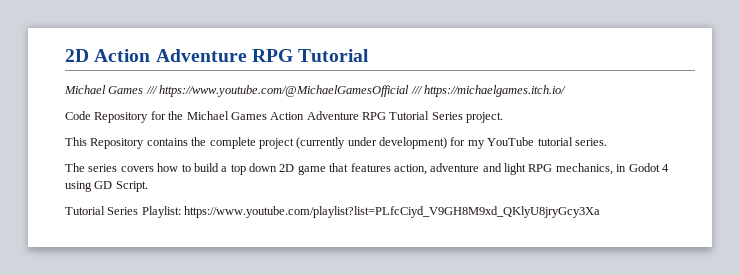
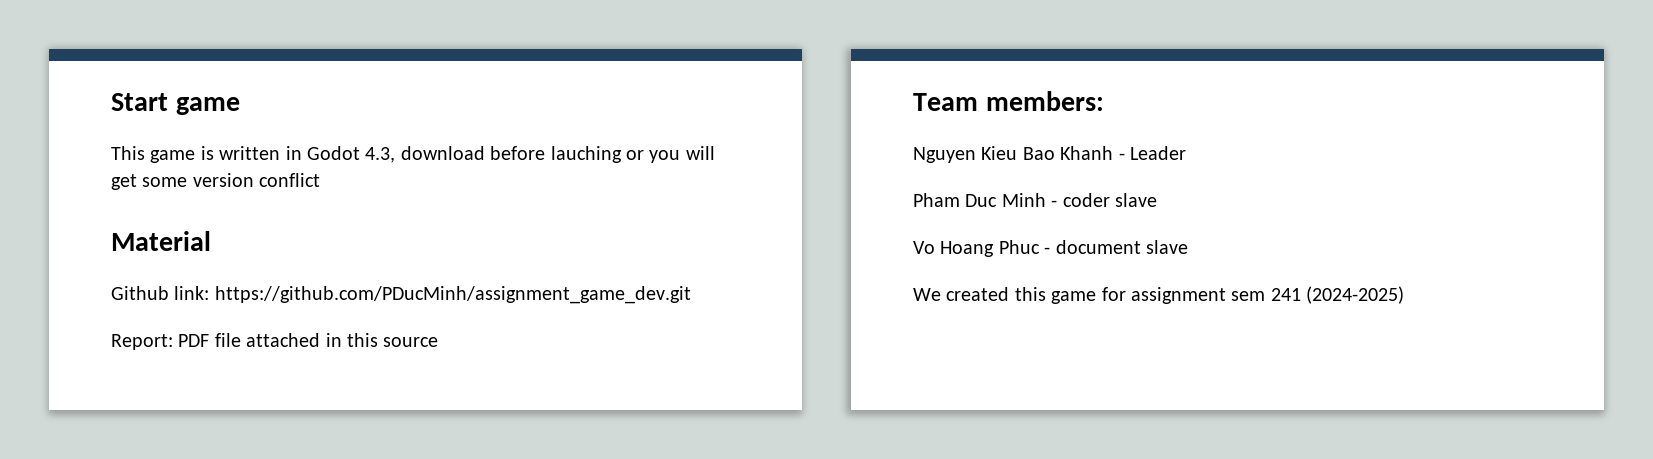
- 2D Action Adventure RPG Tutorial
- Michael Games /// https://www.youtube.com/@MichaelGamesOfficial /// https://michaelgames.itch.io/
- Code Repository for the Michael Games Action Adventure RPG Tutorial Series project.
- This Repository contains the complete project (currently under development) for my YouTube tutorial series.
- The series covers how to build a top down 2D game that features action, adventure and light RPG mechanics, in Godot 4 using GD Script.
- Tutorial Series Playlist: https://www.youtube.com/playlist?list=PLfcCiyd_V9GH8M9xd_QKlyU8jryGcy3Xa
+ Start game
+ This game is written in Godot 4.3, download before lauching or you will get some version conflict
+ Material
+ Github link: https://github.com/PDucMinh/assignment_game_dev.git
+ Report: PDF file attached in this source
+ Team members:
+ Nguyen Kieu Bao Khanh - Leader
+ Pham Duc Minh - coder slave
+ Vo Hoang Phuc - document slave
+ We created this game for assignment sem 241 (2024-2025)

